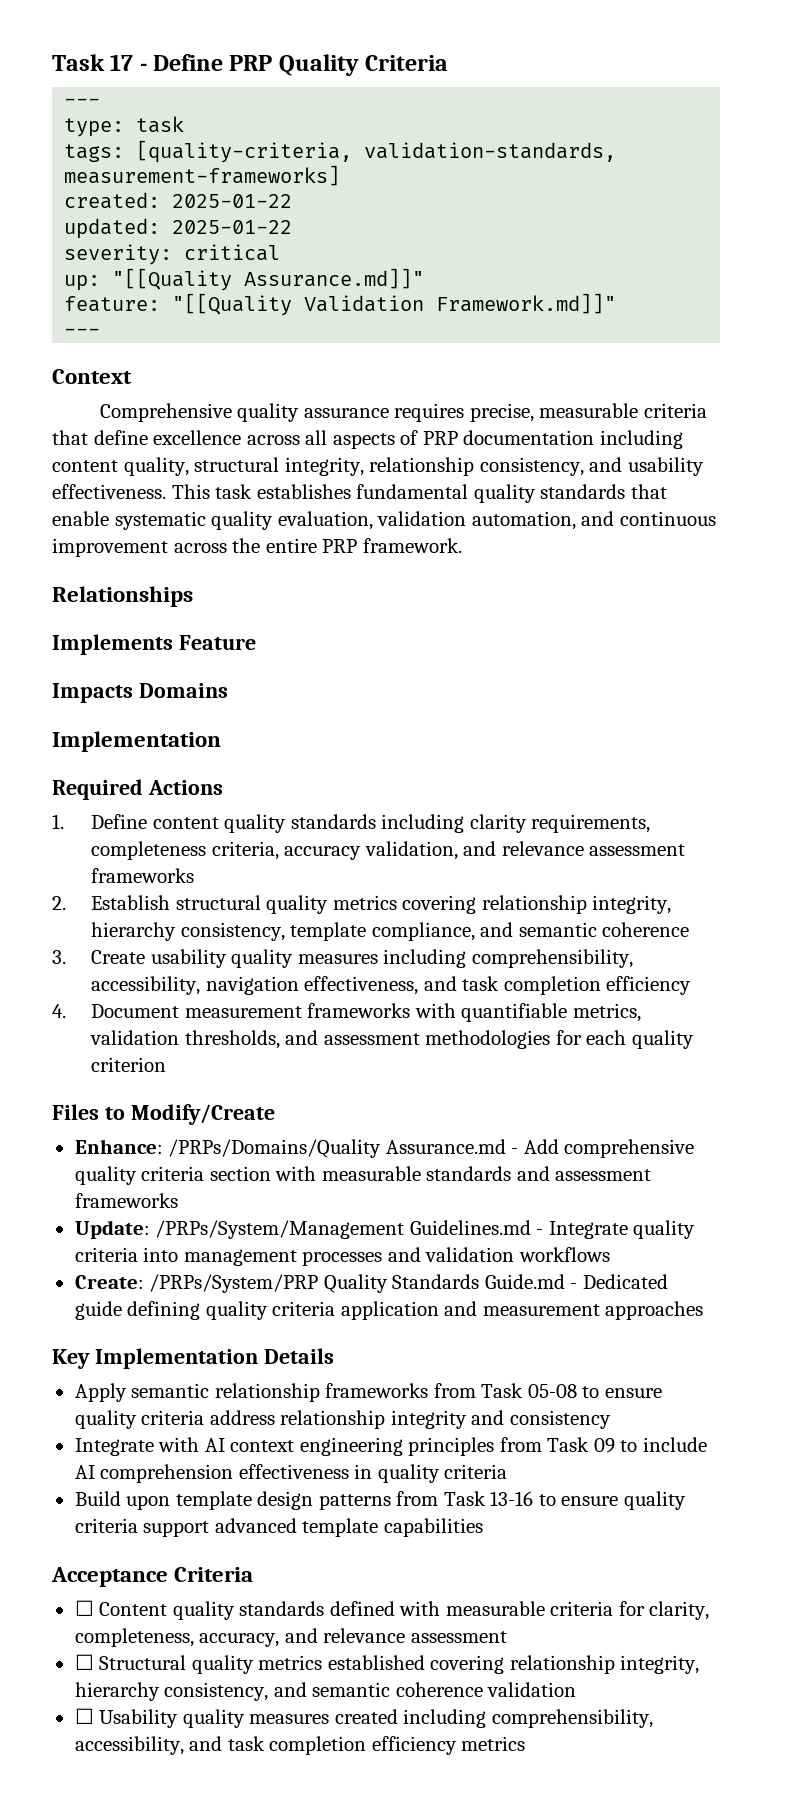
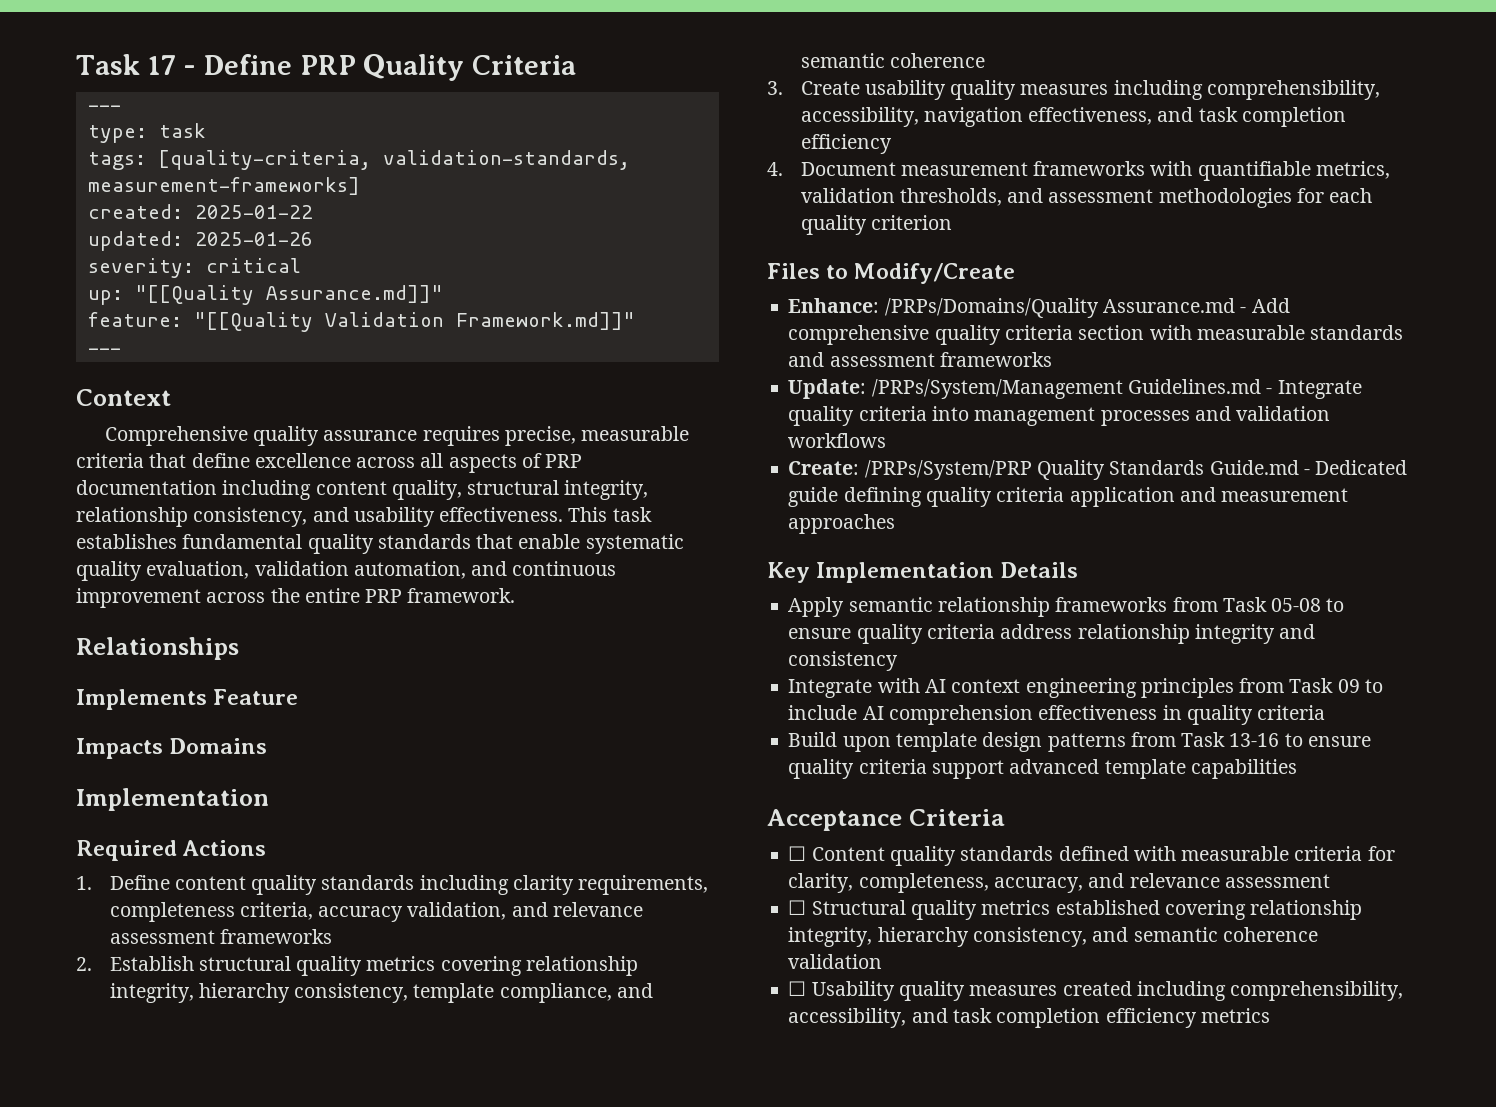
- updated: 2025-01-22
+ updated: 2025-01-26

